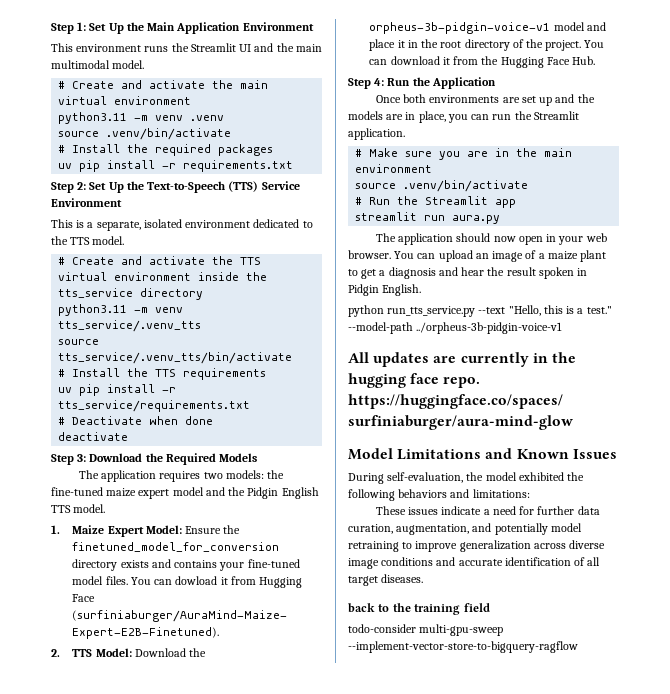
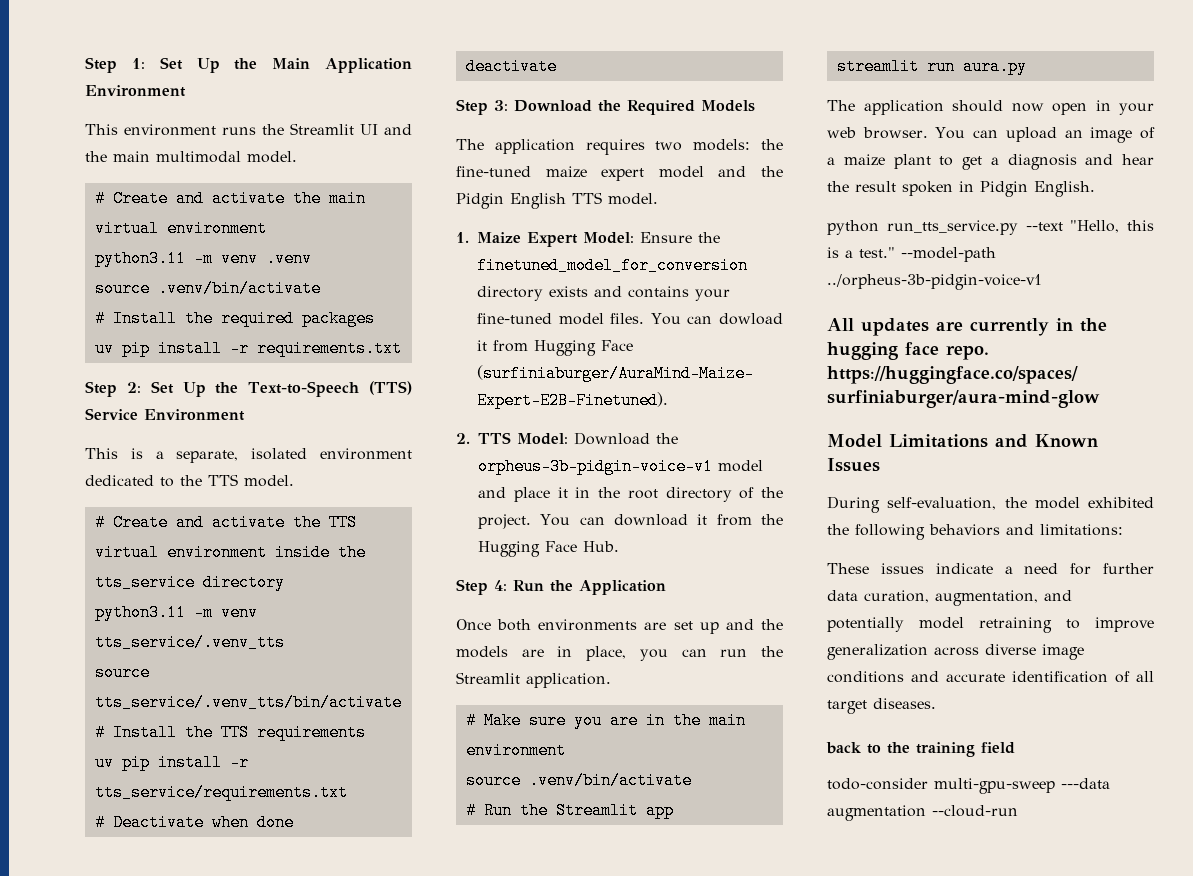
- todo-consider multi-gpu-sweep --implement-vector-store-to-bigquery-ragflow
+ todo-consider multi-gpu-sweep ---data augmentation --cloud-run

